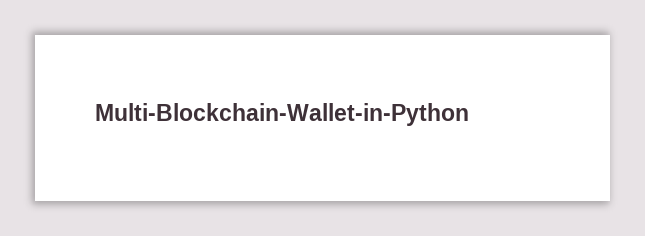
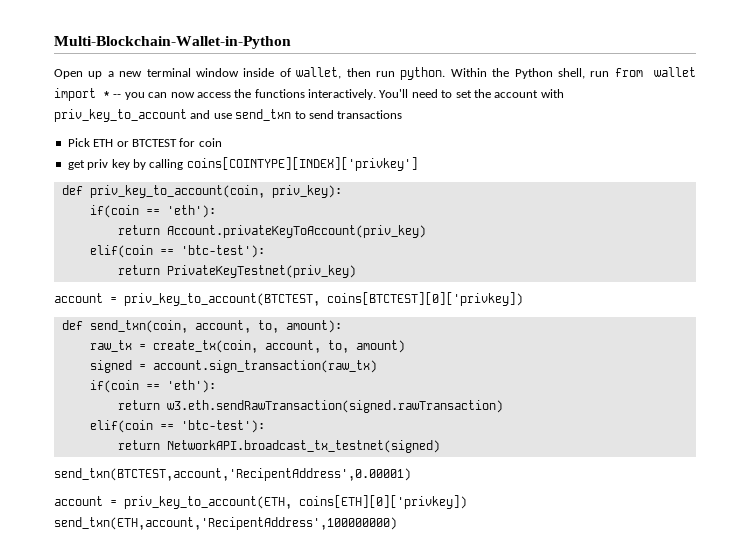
+ Open up a new terminal window inside of wallet, then run python. Within the Python shell, run from wallet import * -- you can now access the functions interactively. You'll need to set the account with priv_key_to_account and use send_txn to send transactions
+ Pick ETH or BTCTEST for coin
+ get priv key by calling coins[COINTYPE][INDEX]['privkey']
+ def priv_key_to_account(coin, priv_key):
+ if(coin == 'eth'):
+ return Account.privateKeyToAccount(priv_key)
+ elif(coin == 'btc-test'):
+ return PrivateKeyTestnet(priv_key)
+ account = priv_key_to_account(BTCTEST, coins[BTCTEST][0]['privkey])
+ def send_txn(coin, account, to, amount):
+ raw_tx = create_tx(coin, account, to, amount)
+ signed = account.sign_transaction(raw_tx)
+ if(coin == 'eth'):
+ return w3.eth.sendRawTransaction(signed.rawTransaction)
+ elif(coin == 'btc-test'):
+ return NetworkAPI.broadcast_tx_testnet(signed)
+ send_txn(BTCTEST,account,'RecipentAddress',0.00001)
+ account = priv_key_to_account(ETH, coins[ETH][0]['privkey]) send_txn(ETH,account,'RecipentAddress',100000000)

